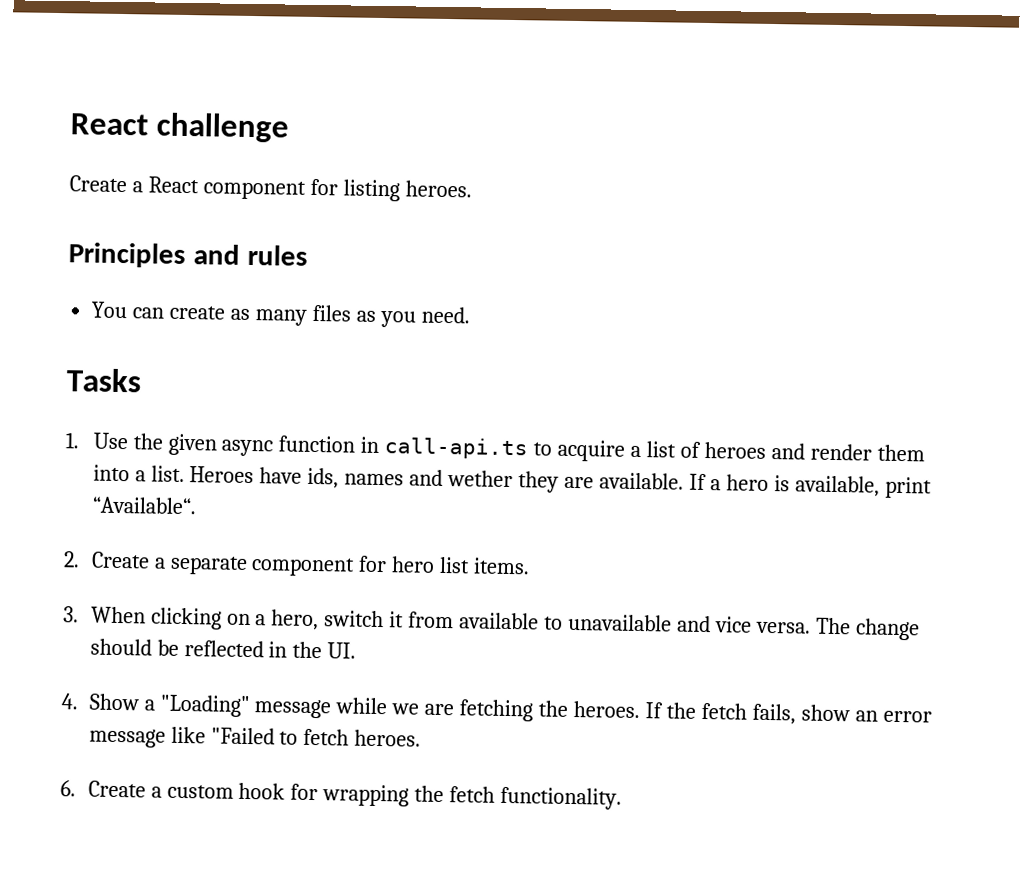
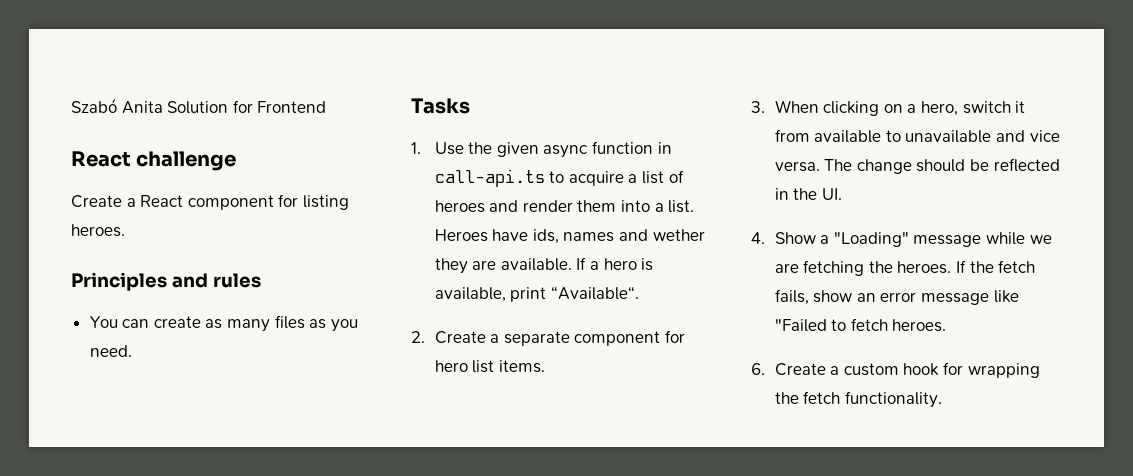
+ Szabó Anita Solution for Frontend

